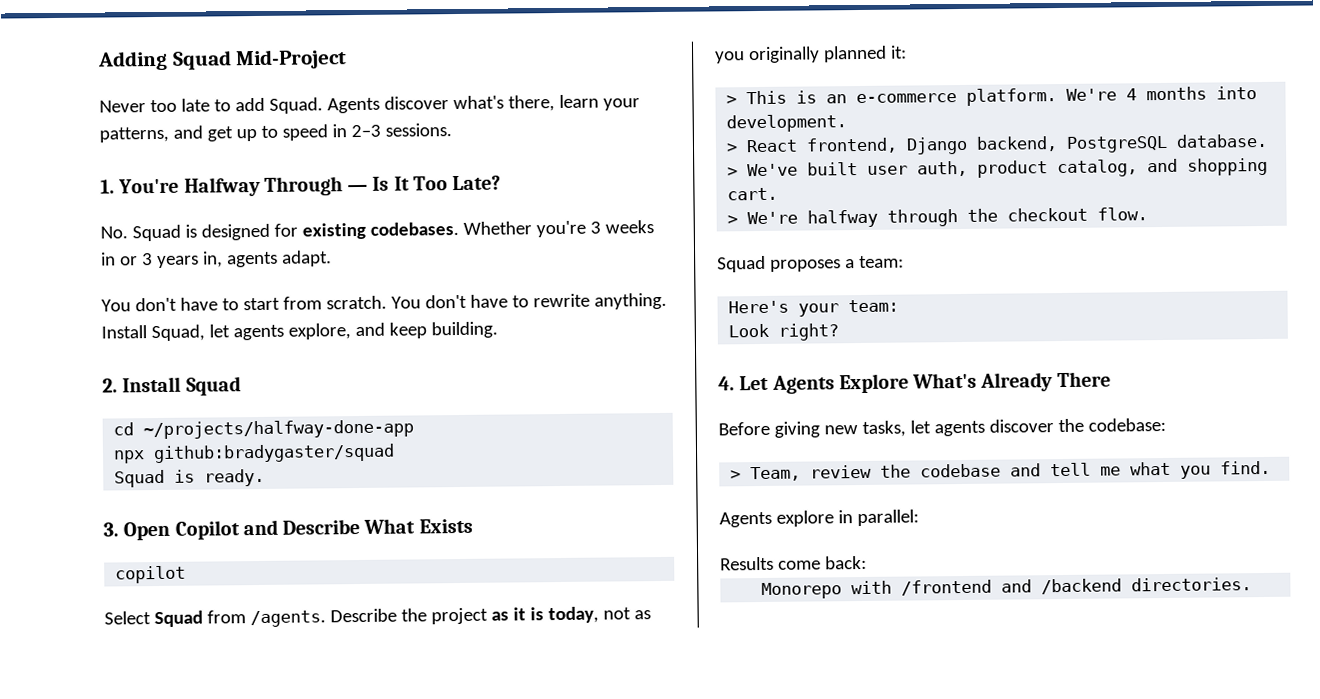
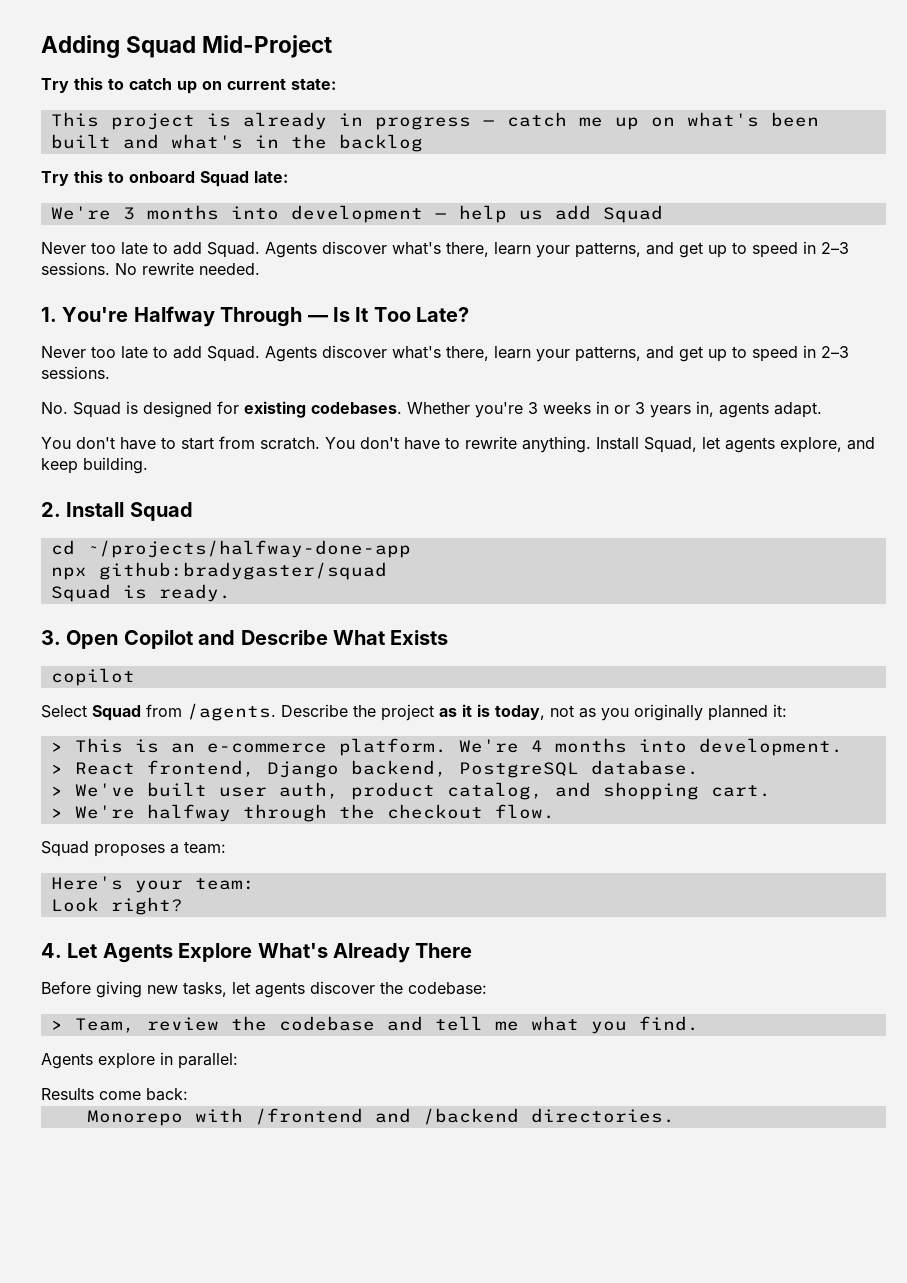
+ Try this to catch up on current state:
+ This project is already in progress — catch me up on what's been built and what's in the backlog
+ Try this to onboard Squad late:
+ We're 3 months into development — help us add Squad
+ No rewrite needed.
  1. You're Halfway Through — Is It Too Late?
+ Never too late to add Squad. Agents discover what's there, learn your patterns, and get up to speed in 2–3 sessions.

